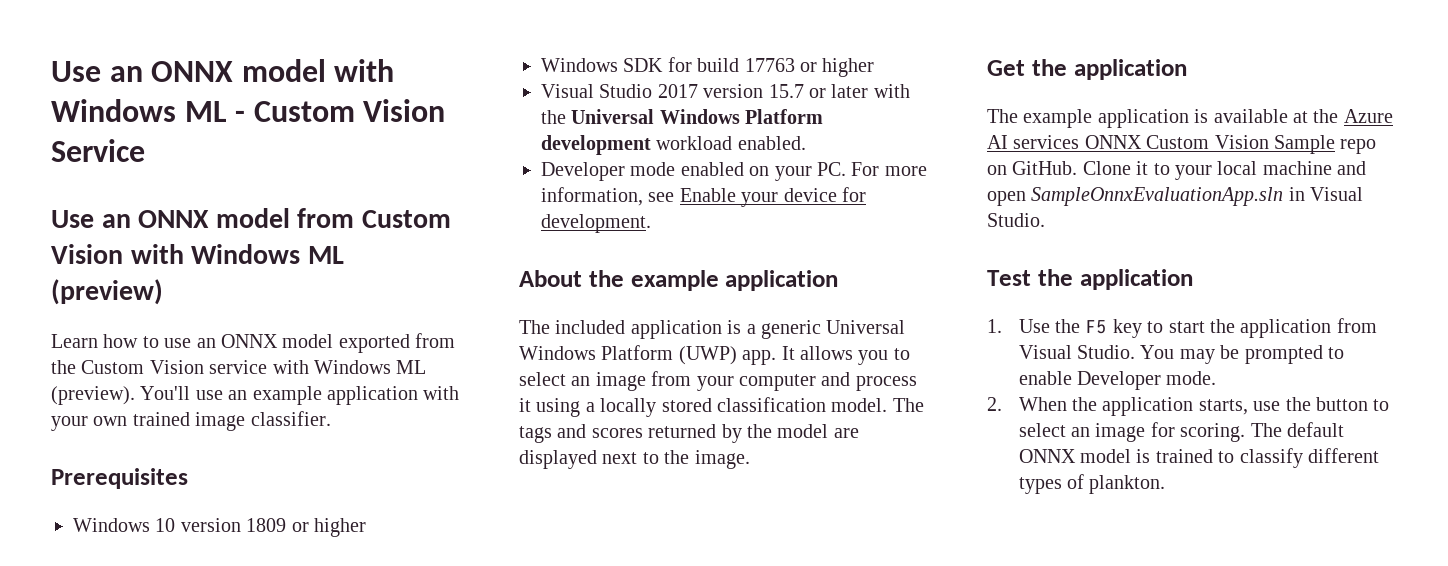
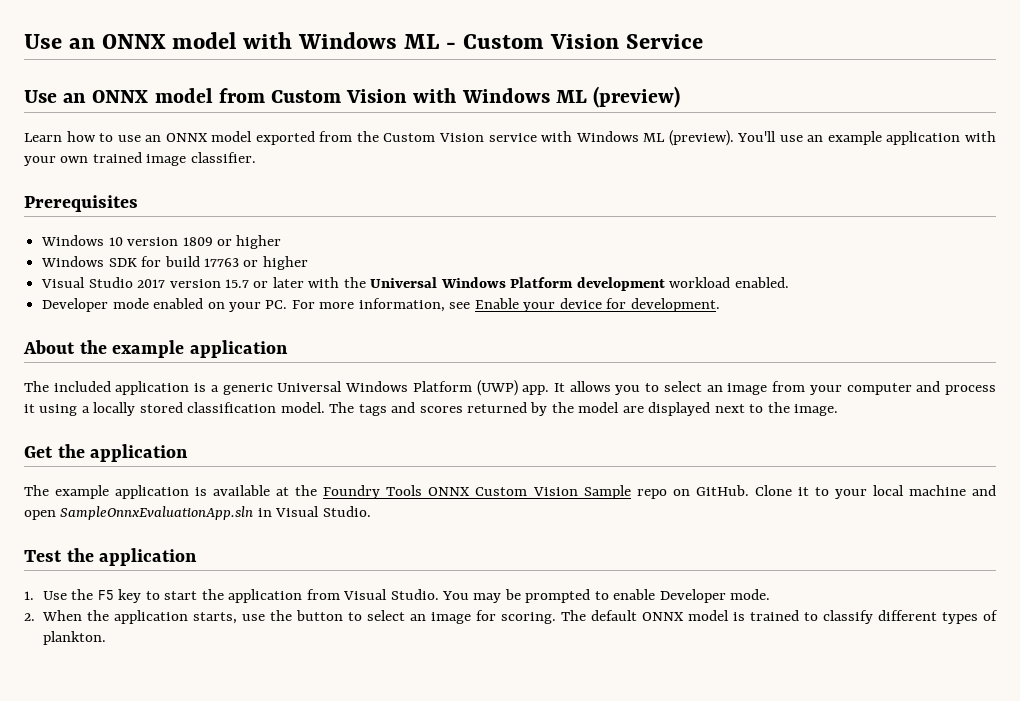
- The example application is available at the Azure AI services ONNX Custom Vision Sample repo on GitHub.
+ The example application is available at the Foundry Tools ONNX Custom Vision Sample repo on GitHub.

